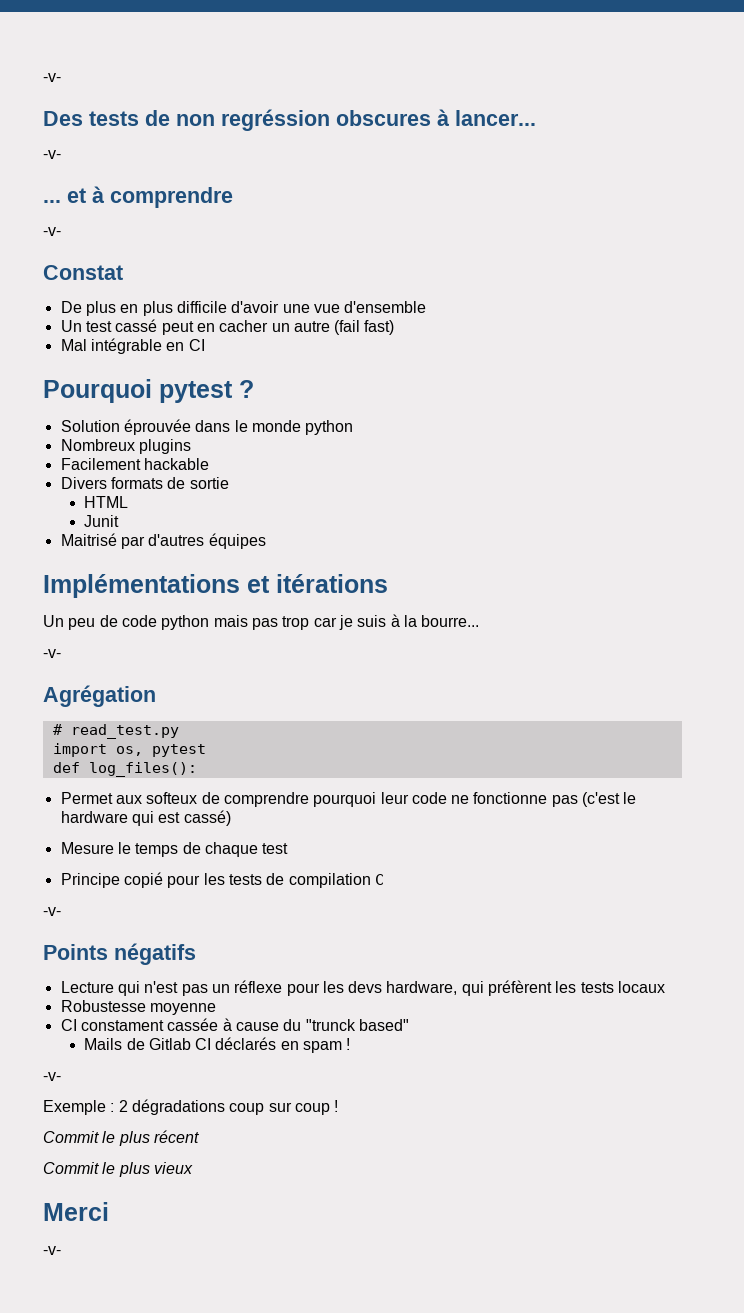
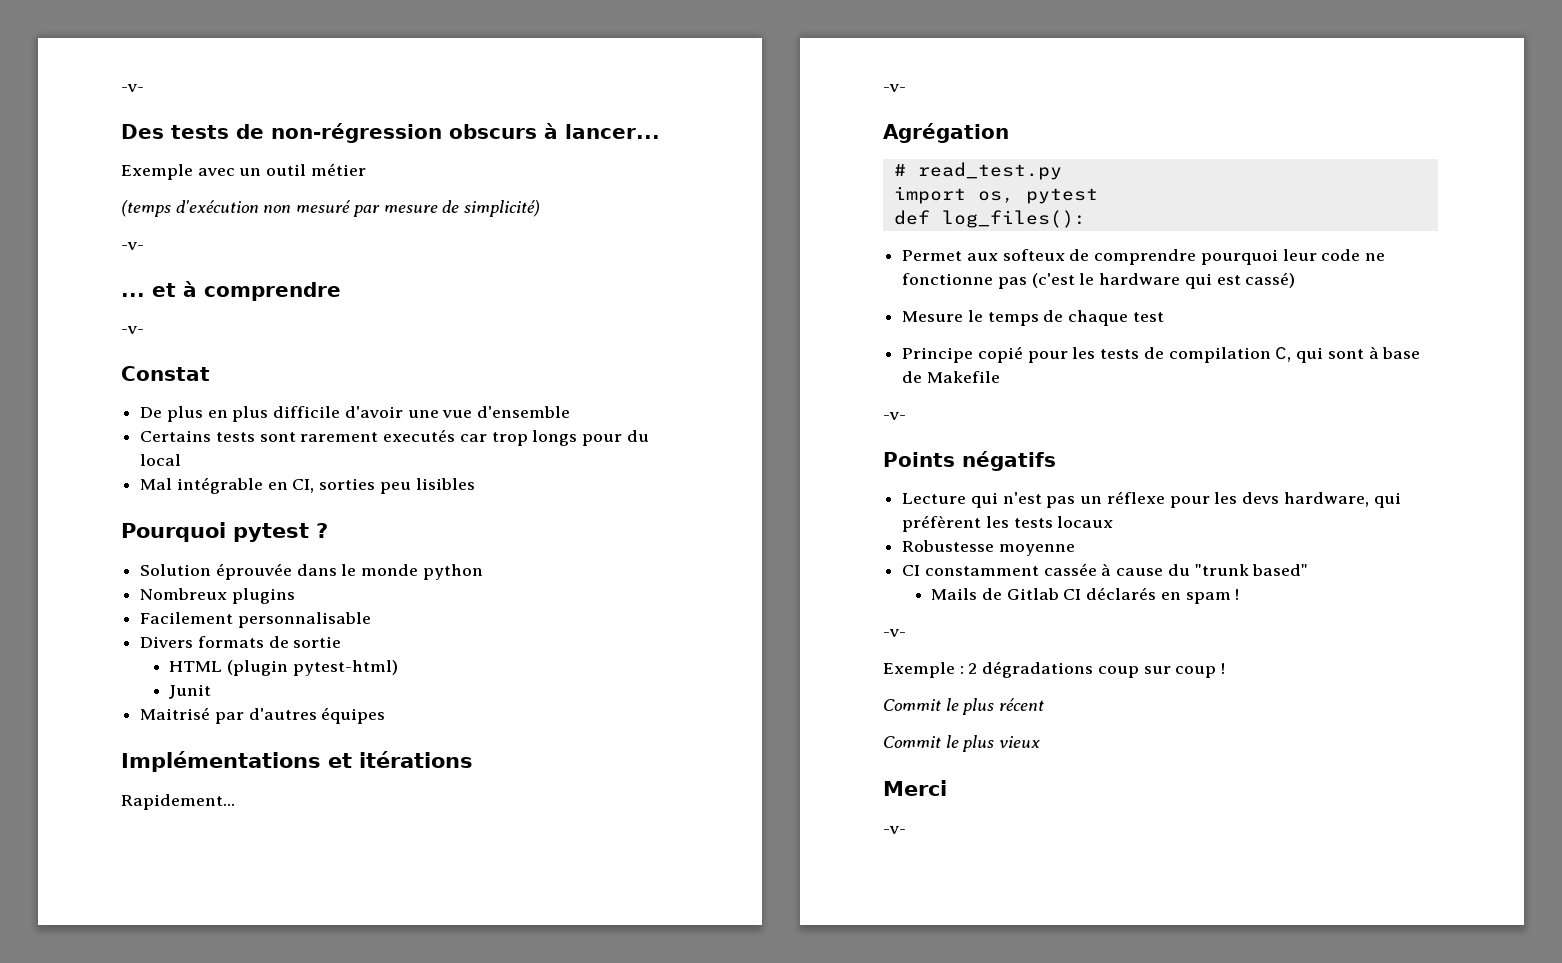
- Des tests de non regréssion obscures à lancer...
+ Des tests de non-régression obscurs à lancer...
+ Exemple avec un outil métier
+ (temps d'exécution non mesuré par mesure de simplicité)
- Un test cassé peut en cacher un autre (fail fast)
+ Certains tests sont rarement executés car trop longs pour du local
- Mal intégrable en CI
+ Mal intégrable en CI, sorties peu lisibles
- Facilement hackable
+ Facilement personnalisable
- HTML
+ HTML (plugin pytest-html)
- Un peu de code python mais pas trop car je suis à la bourre...
+ Rapidement...
- Principe copié pour les tests de compilation C
+ Principe copié pour les tests de compilation C, qui sont à base de Makefile
- CI constament cassée à cause du "trunck based"
+ CI constamment cassée à cause du "trunk based"

